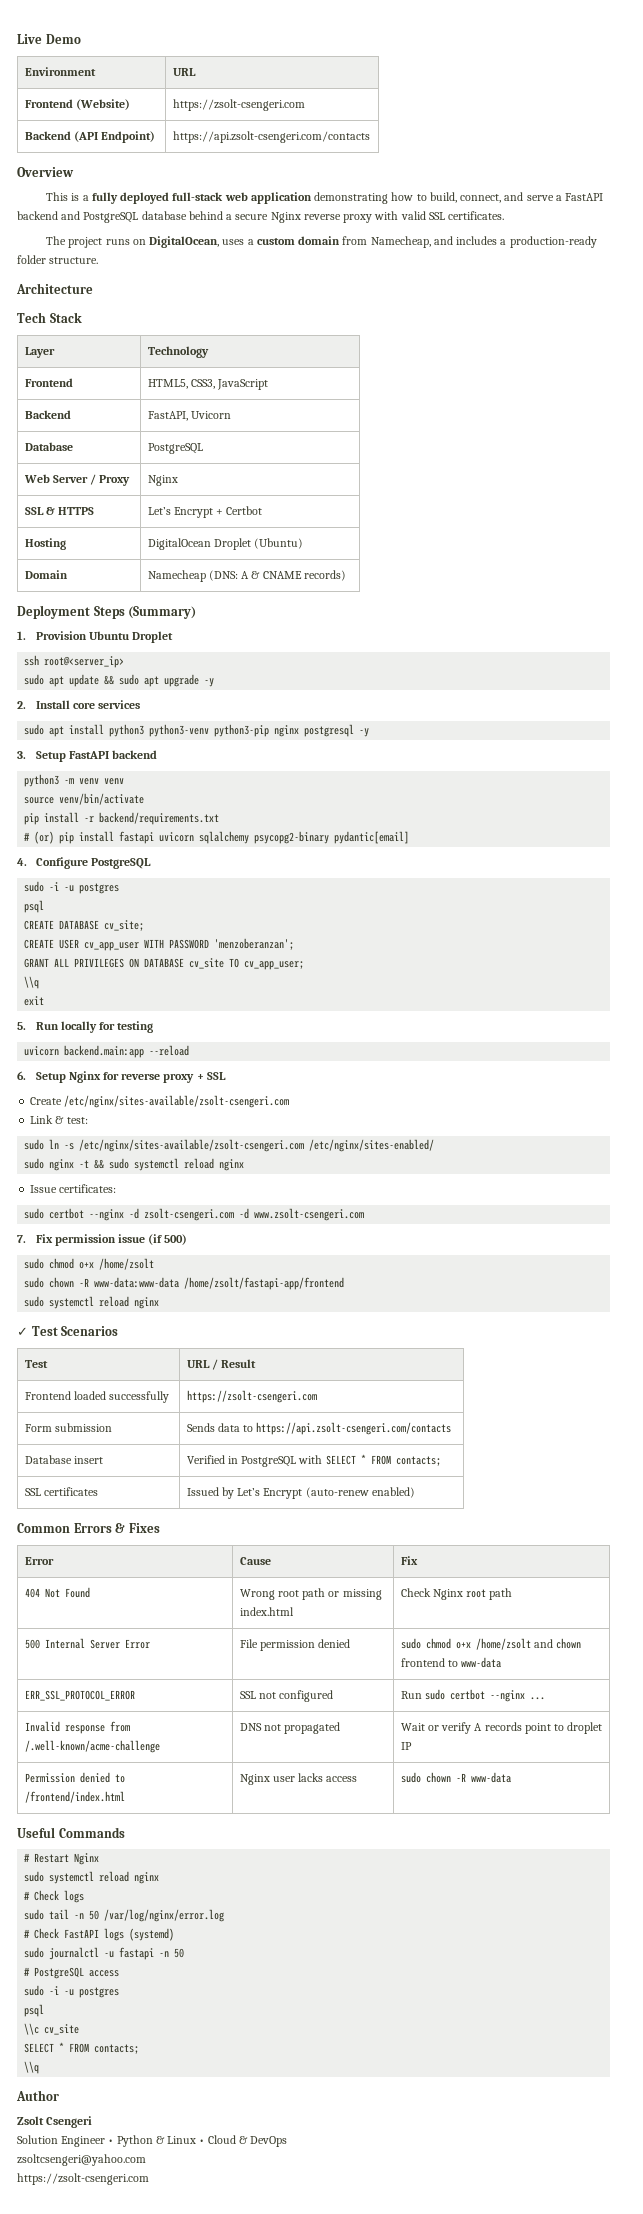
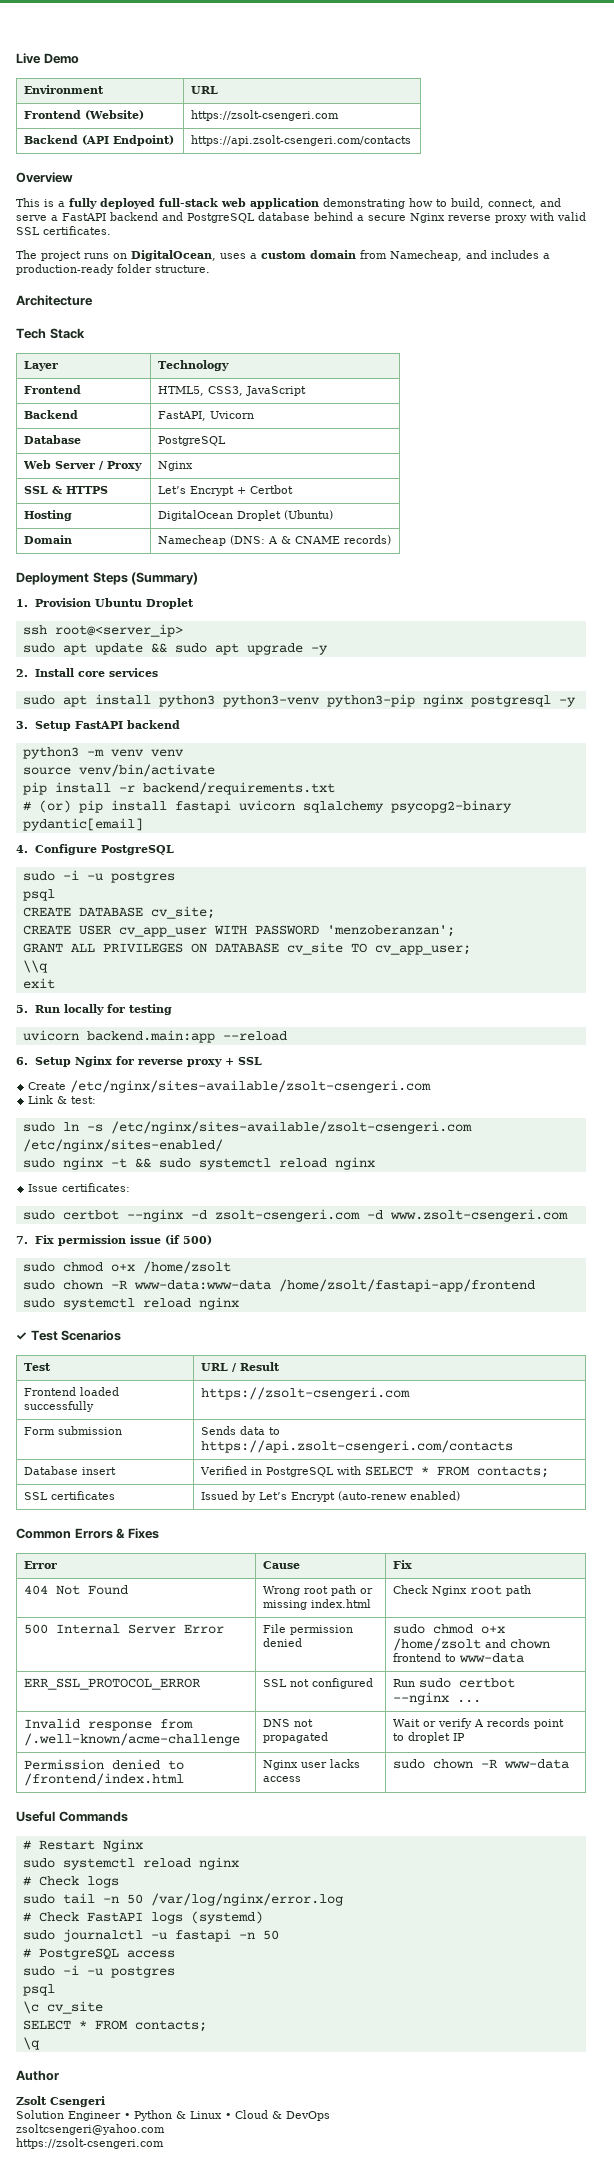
- \\c cv_site
+ \c cv_site
  SELECT * FROM contacts;
- \\q
+ \q

